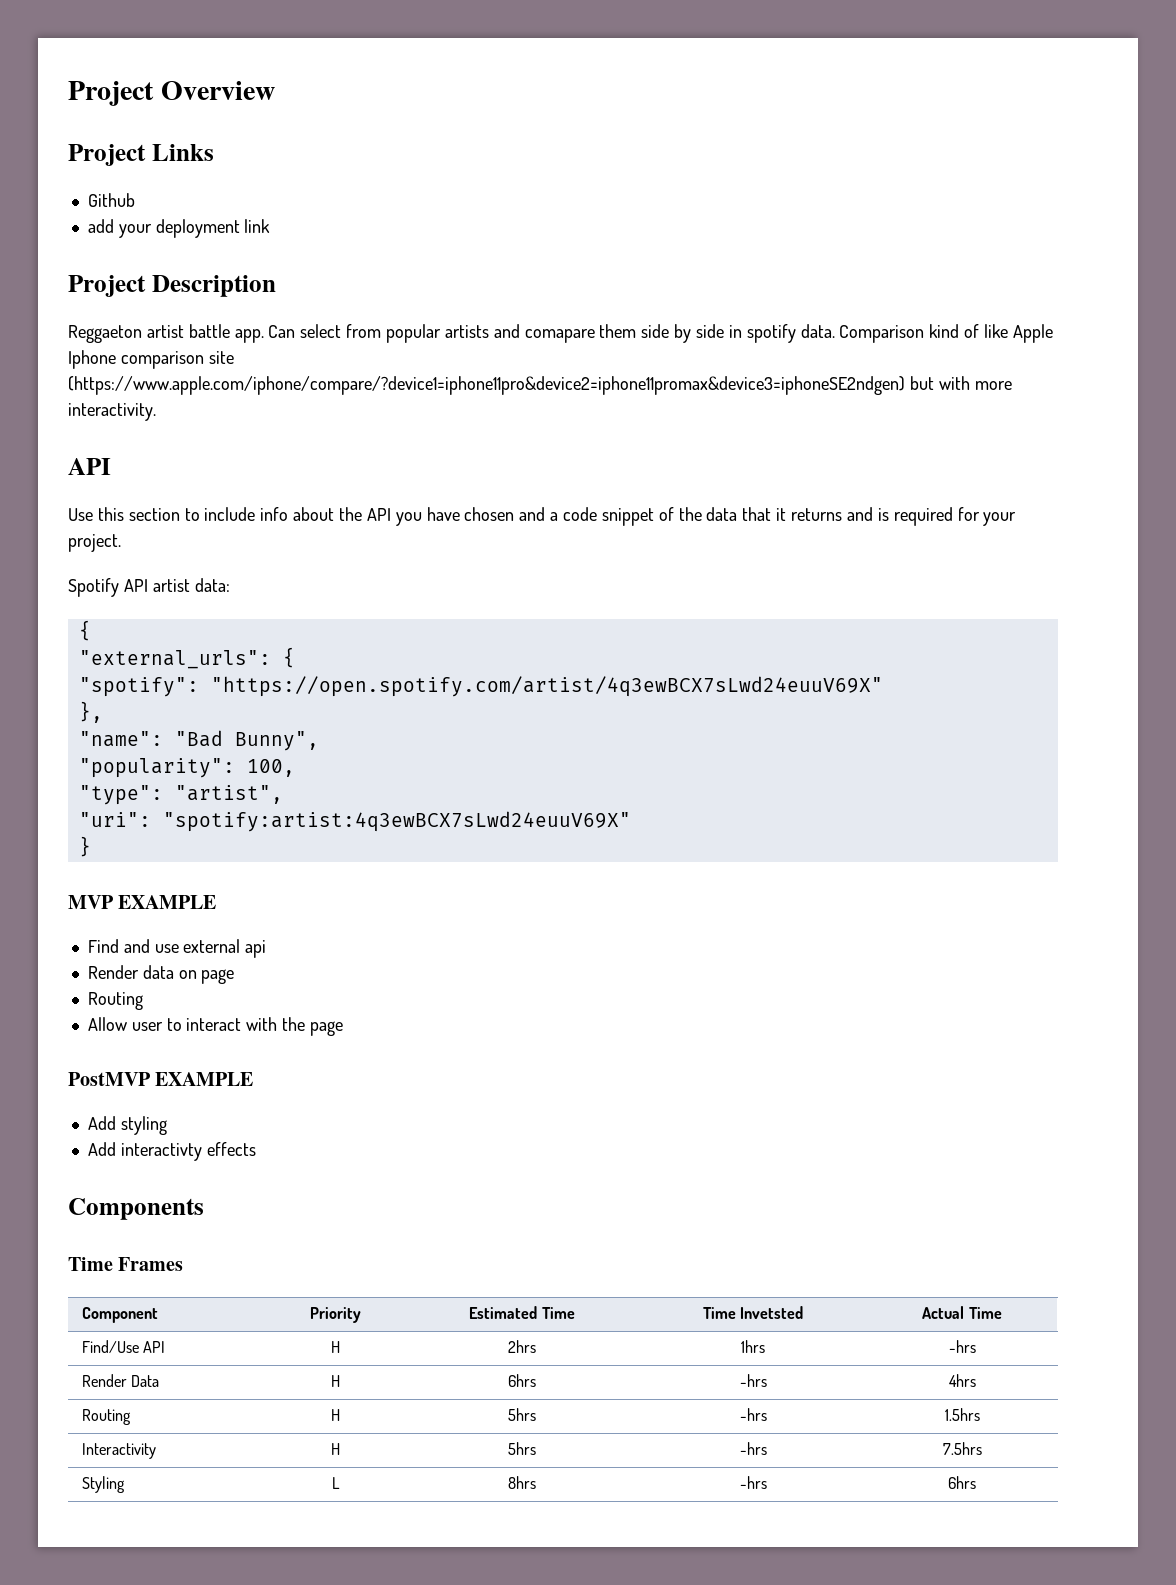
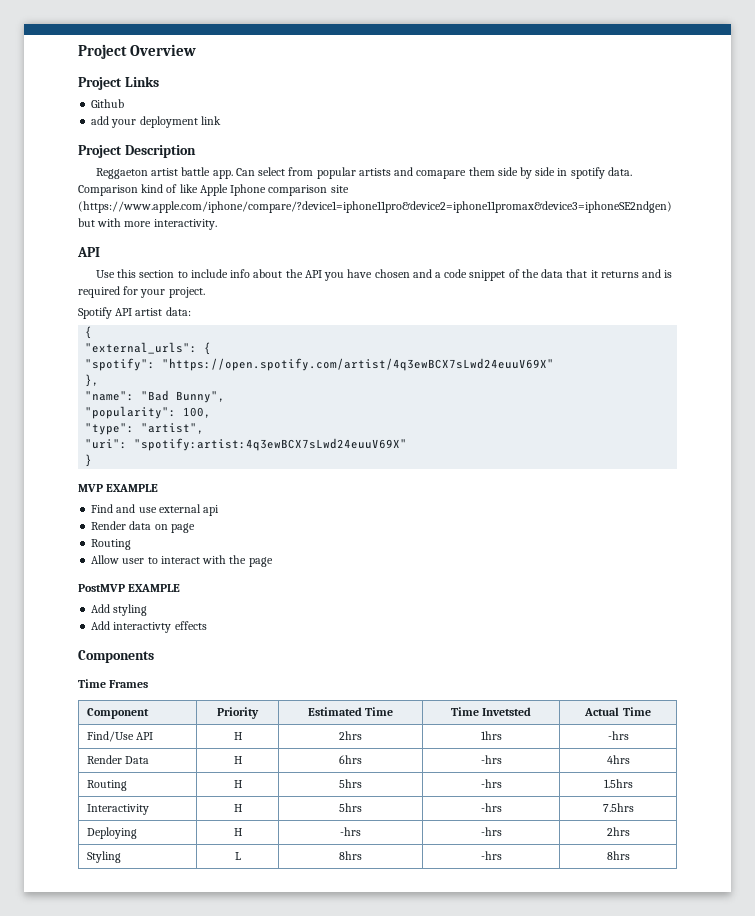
+ Deploying | H | -hrs | -hrs | 2hrs
- Styling | L | 8hrs | -hrs | 6hrs
+ Styling | L | 8hrs | -hrs | 8hrs

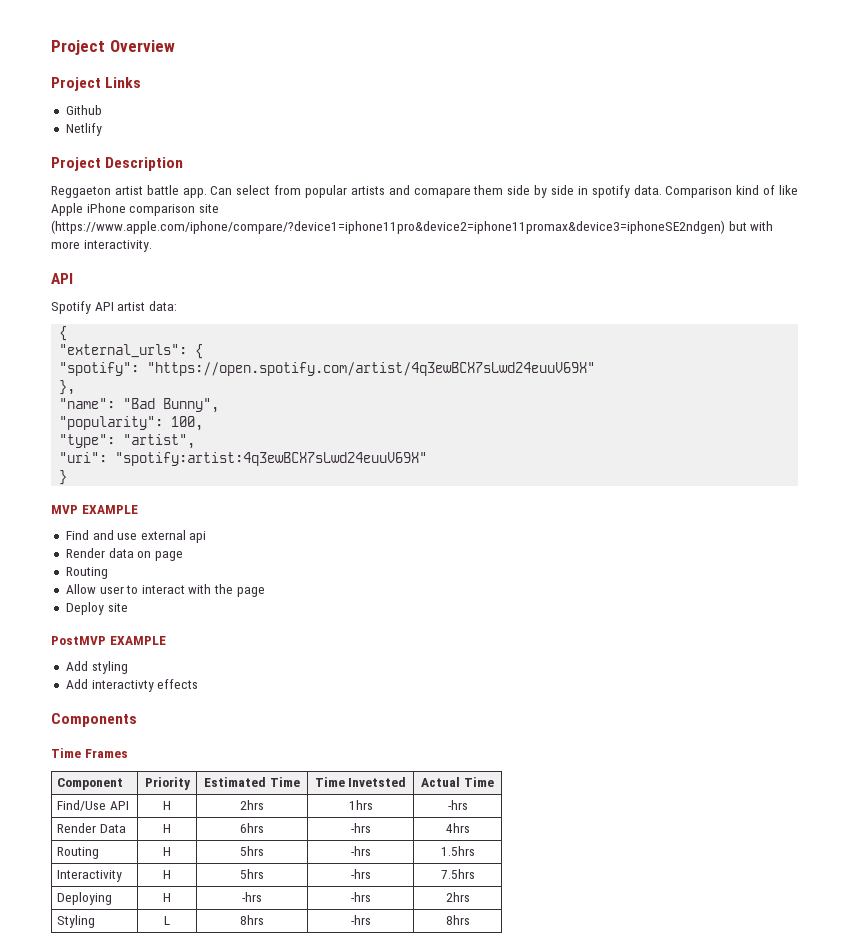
- add your deployment link
+ Netlify
- Comparison kind of like Apple Iphone comparison site (https://www.apple.com/iphone/compare/?device1=iphone11pro&device2=iphone11promax&device3=iphoneSE2ndgen) but with more interactivity.
+ Comparison kind of like Apple iPhone comparison site (https://www.apple.com/iphone/compare/?device1=iphone11pro&device2=iphone11promax&device3=iphoneSE2ndgen) but with more interactivity.
- Use this section to include info about the API you have chosen and a code snippet of the data that it returns and is required for your project.
+ Deploy site

